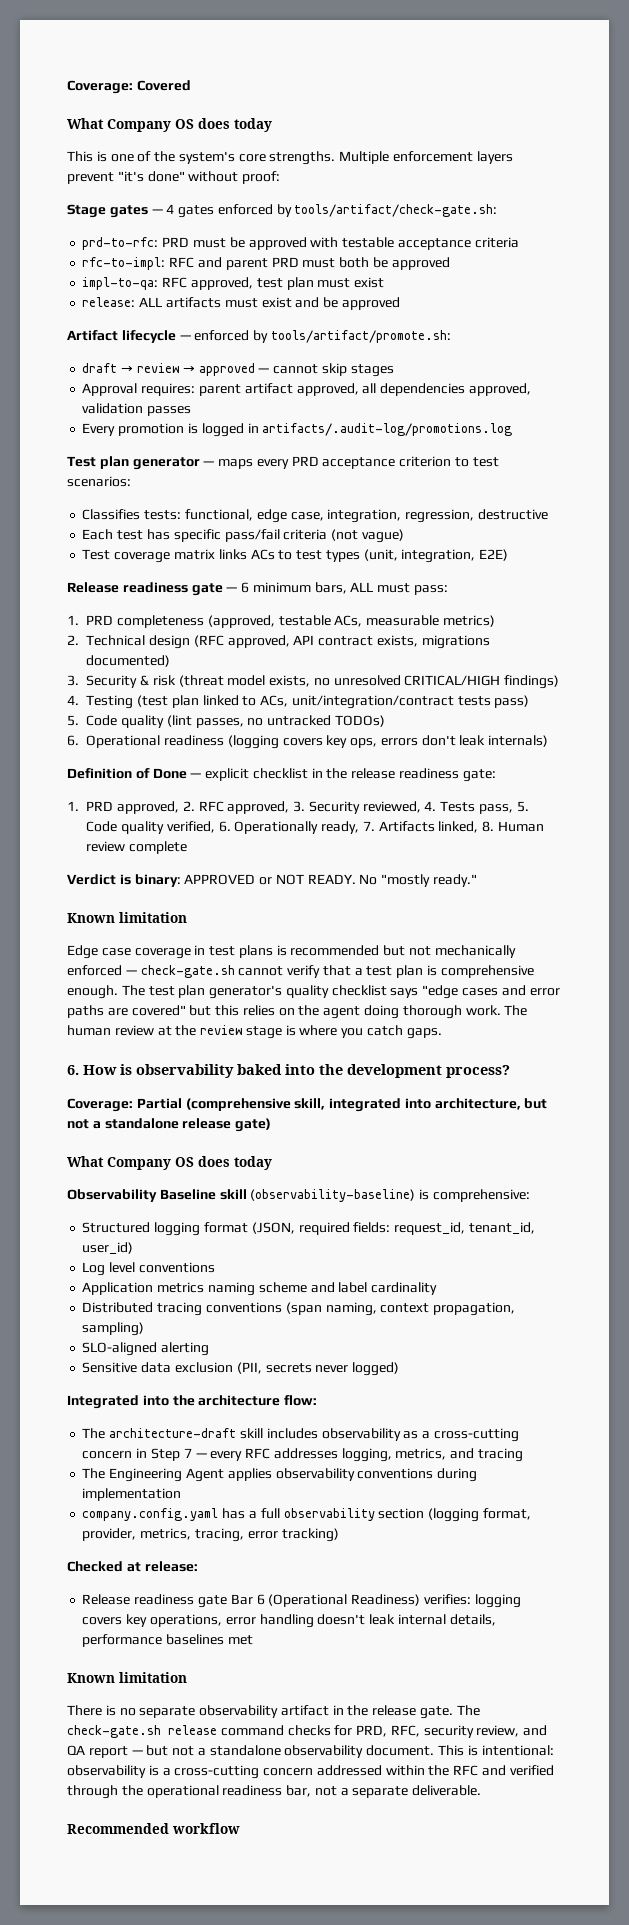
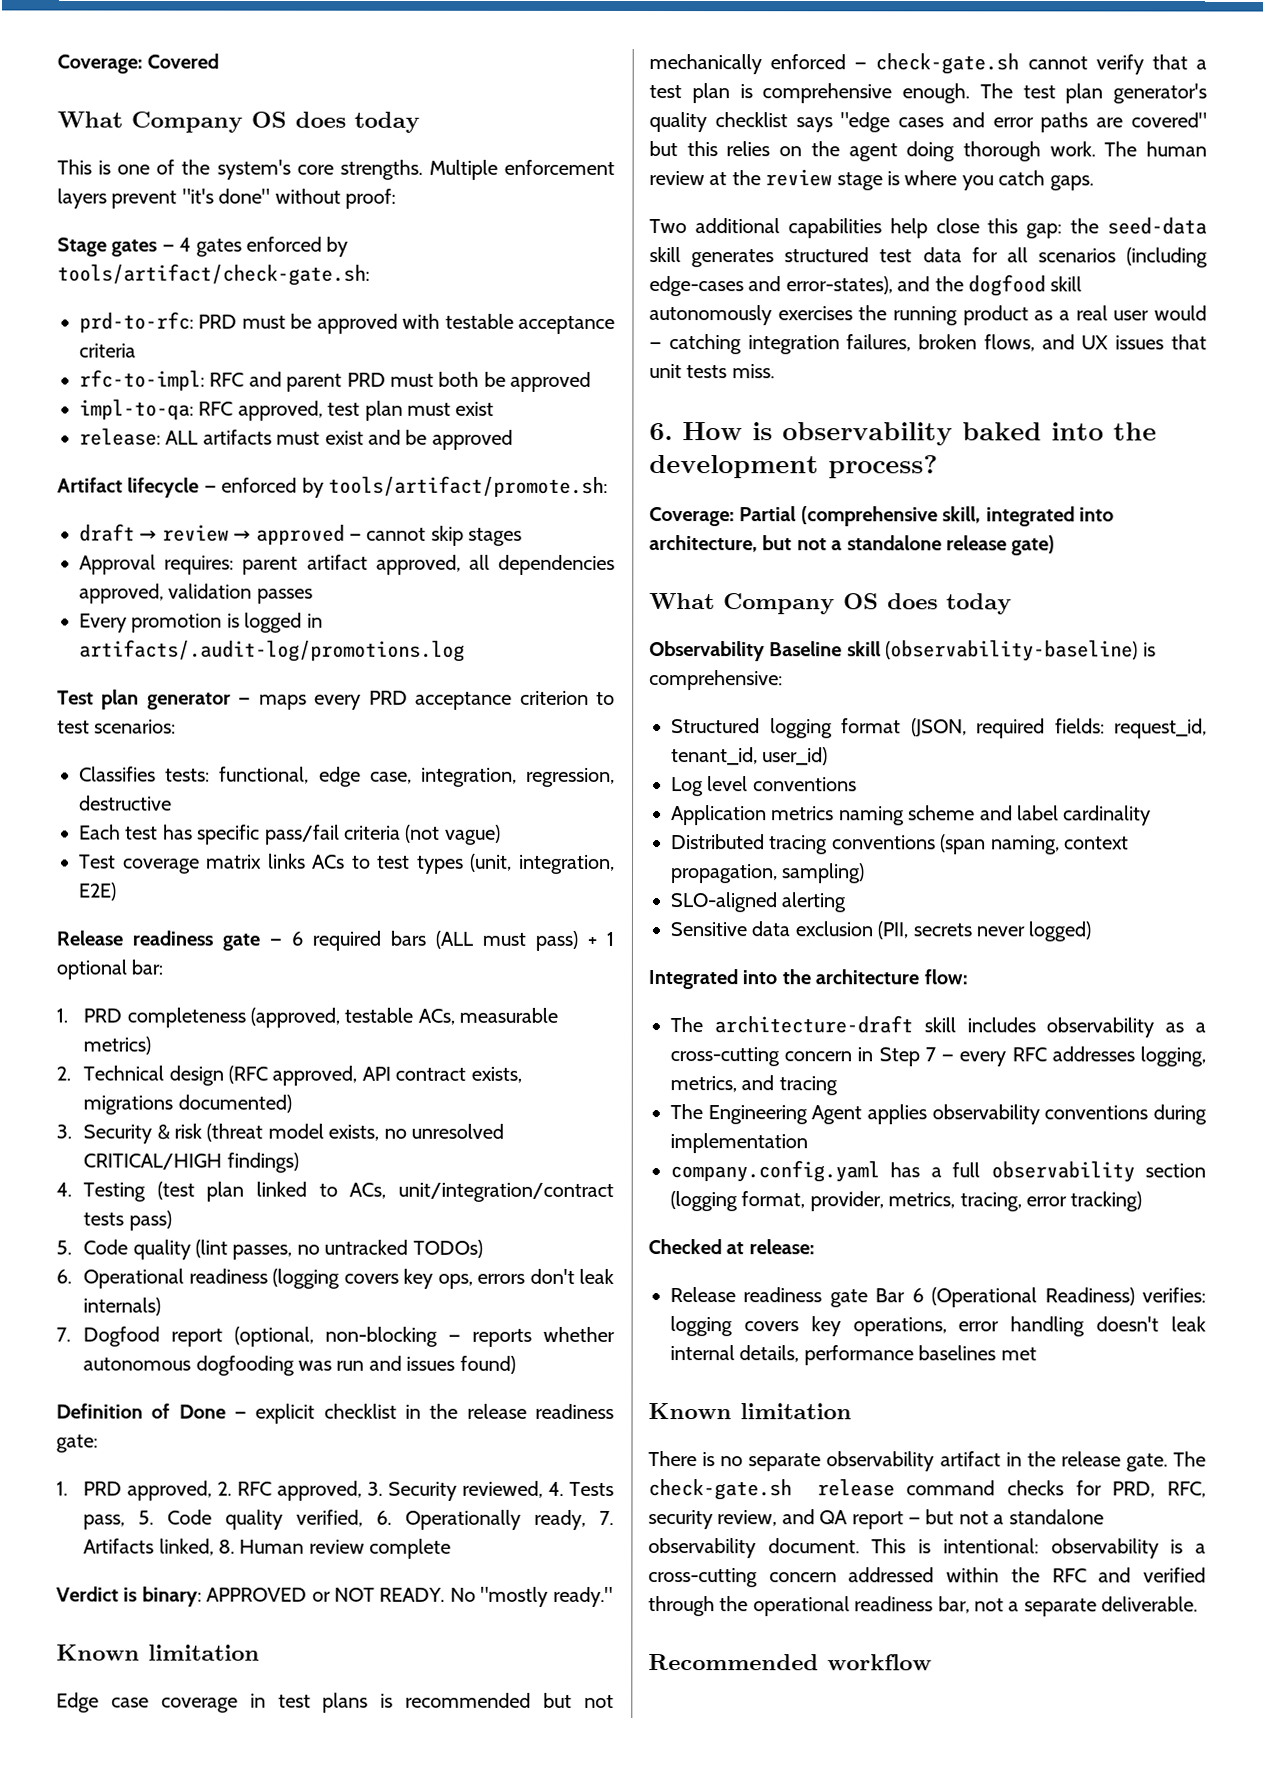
- Release readiness gate — 6 minimum bars, ALL must pass:
+ Release readiness gate — 6 required bars (ALL must pass) + 1 optional bar:
+ 7. Dogfood report (optional, non-blocking — reports whether autonomous dogfooding was run and issues found)
+ Two additional capabilities help close this gap: the seed-data skill generates structured test data for all scenarios (including edge-cases and error-states), and the dogfood skill autonomously exercises the running product as a real user would — catching integration failures, broken flows, and UX issues that unit tests miss.

